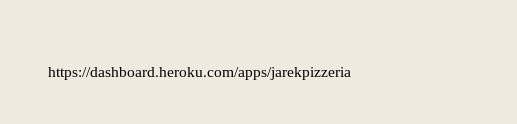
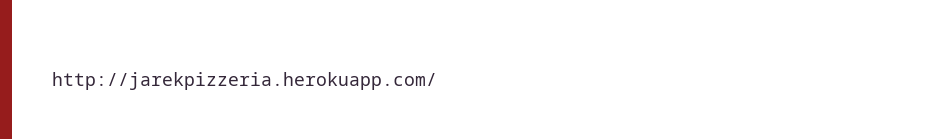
- https://dashboard.heroku.com/apps/jarekpizzeria
+ http://jarekpizzeria.herokuapp.com/

